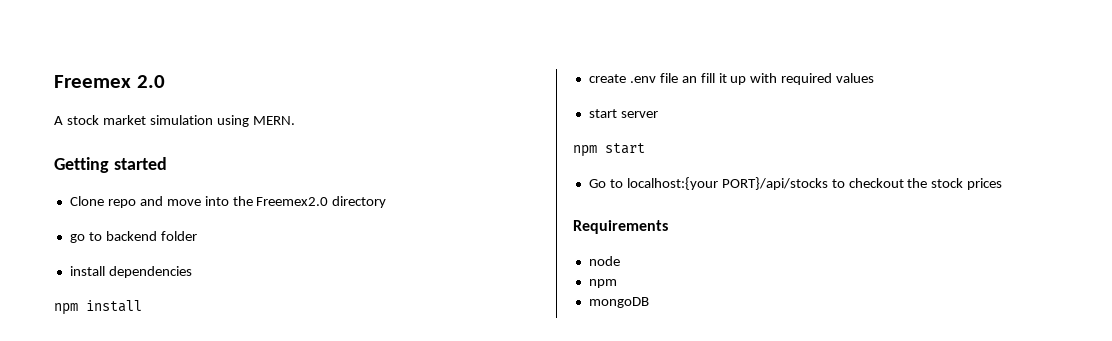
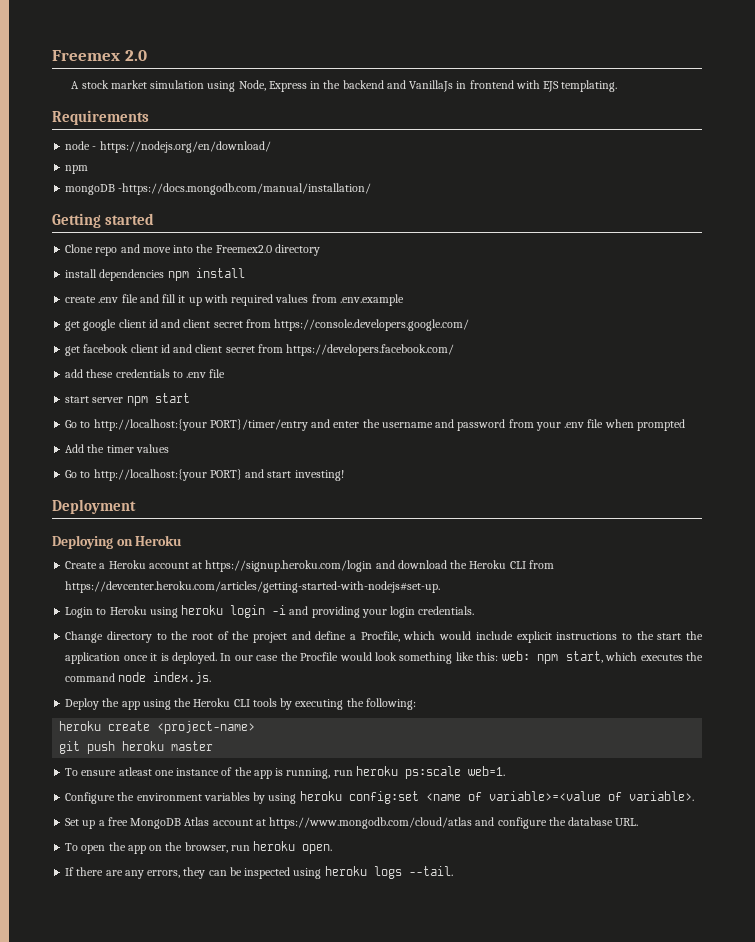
- A stock market simulation using MERN.
+ A stock market simulation using Node, Express in the backend and VanillaJs in frontend with EJS templating.
+ Requirements
+ node - https://nodejs.org/en/download/
+ npm
+ mongoDB -https://docs.mongodb.com/manual/installation/
- go to backend folder
- install dependencies
- npm install
+ install dependencies npm install
- create .env file an fill it up with required values
+ create .env file and fill it up with required values from .env.example
+ get google client id and client secret from https://console.developers.google.com/
+ get facebook client id and client secret from https://developers.facebook.com/
+ add these credentials to .env file
- start server
- npm start
+ start server npm start
- Go to localhost:{your PORT}/api/stocks to checkout the stock prices
- Requirements
- node
- npm
- mongoDB
+ Go to http://localhost:{your PORT}/timer/entry and enter the username and password from your .env file when prompted
+ Add the timer values
+ Go to http://localhost:{your PORT} and start investing!
+ Deployment
+ Deploying on Heroku
+ Create a Heroku account at https://signup.heroku.com/login and download the Heroku CLI from https://devcenter.heroku.com/articles/getting-started-with-nodejs#set-up.
+ Login to Heroku using heroku login -i and providing your login credentials.
+ Change directory to the root of the project and define a Procfile, which would include explicit instructions to the start the application once it is deployed. In our case the Procfile would look something like this: web: npm start, which executes the command node index.js.
+ Deploy the app using the Heroku CLI tools by executing the following:
+ heroku create <project-name>
+ git push heroku master
+ To ensure atleast one instance of the app is running, run heroku ps:scale web=1.
+ Configure the environment variables by using heroku config:set <name of variable>=<value of variable>.
+ Set up a free MongoDB Atlas account at https://www.mongodb.com/cloud/atlas and configure the database URL.
+ To open the app on the browser, run heroku open.
+ If there are any errors, they can be inspected using heroku logs --tail.

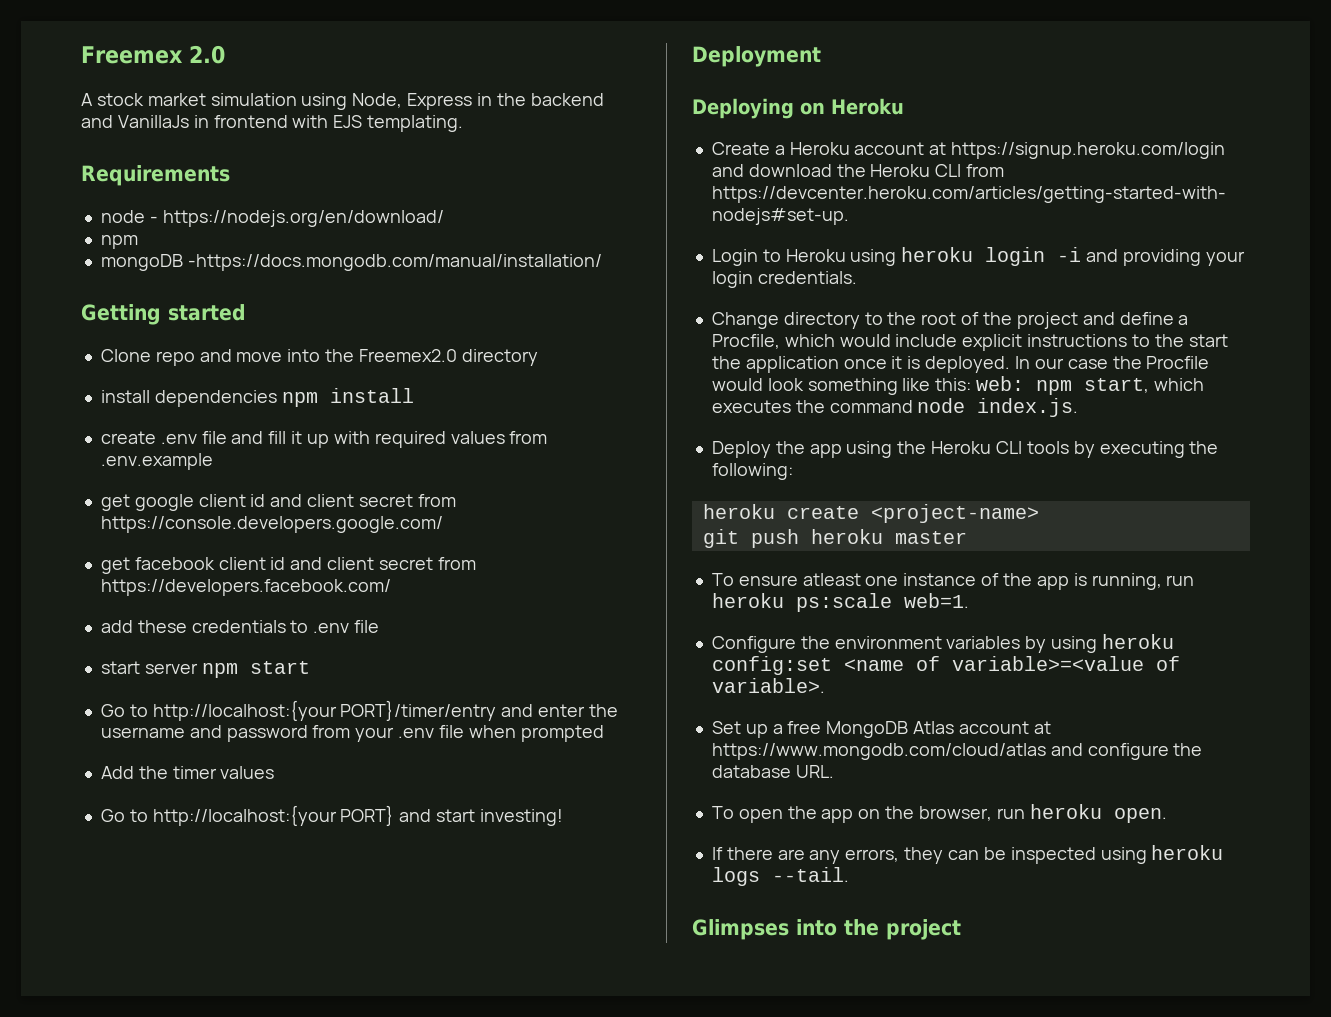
+ Glimpses into the project

